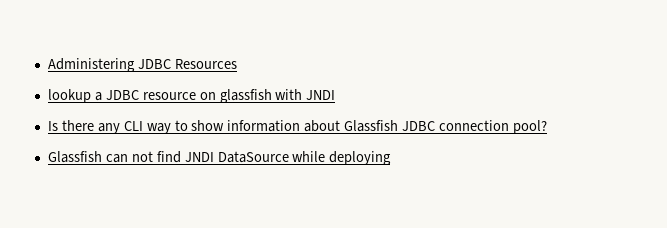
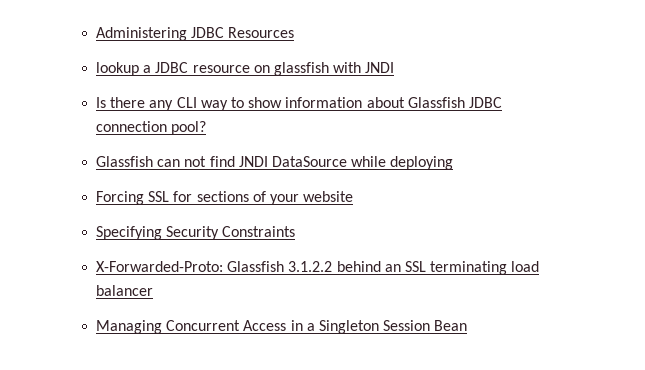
+ Forcing SSL for sections of your website
+ Specifying Security Constraints
+ X-Forwarded-Proto: Glassfish 3.1.2.2 behind an SSL terminating load balancer
+ Managing Concurrent Access in a Singleton Session Bean

